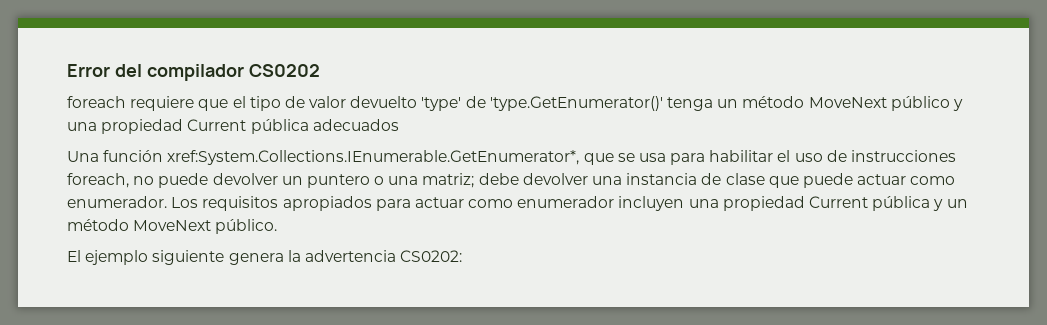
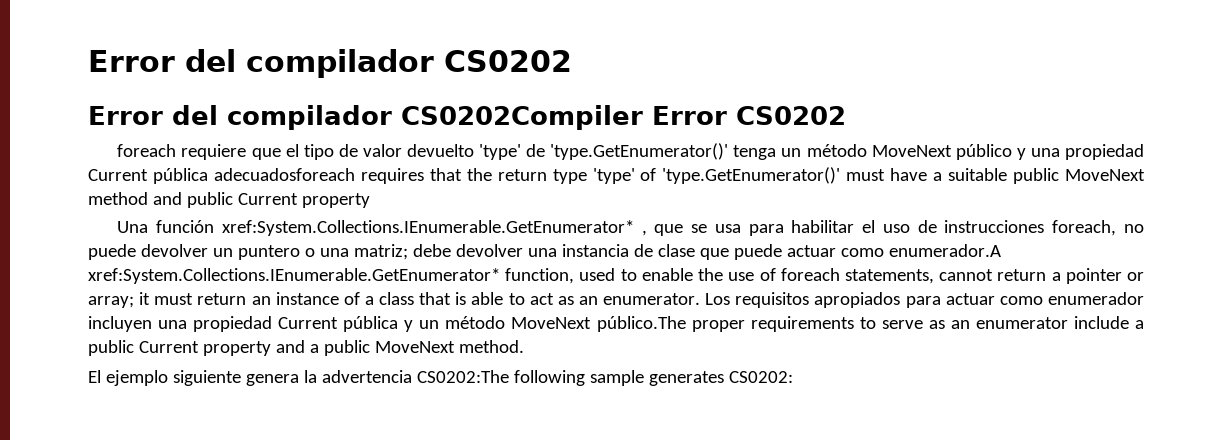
+ Error del compilador CS0202Compiler Error CS0202
- foreach requiere que el tipo de valor devuelto 'type' de 'type.GetEnumerator()' tenga un método MoveNext público y una propiedad Current pública adecuados
+ foreach requiere que el tipo de valor devuelto 'type' de 'type.GetEnumerator()' tenga un método MoveNext público y una propiedad Current pública adecuadosforeach requires that the return type 'type' of 'type.GetEnumerator()' must have a suitable public MoveNext method and public Current property
- Una función xref:System.Collections.IEnumerable.GetEnumerator*, que se usa para habilitar el uso de instrucciones foreach, no puede devolver un puntero o una matriz; debe devolver una instancia de clase que puede actuar como enumerador.
+ Una función xref:System.Collections.IEnumerable.GetEnumerator* , que se usa para habilitar el uso de instrucciones foreach, no puede devolver un puntero o una matriz; debe devolver una instancia de clase que puede actuar como enumerador.A xref:System.Collections.IEnumerable.GetEnumerator* function, used to enable the use of foreach statements, cannot return a pointer or array; it must return an instance of a class that is able to act as an enumerator.
- Los requisitos apropiados para actuar como enumerador incluyen una propiedad Current pública y un método MoveNext público.
+ Los requisitos apropiados para actuar como enumerador incluyen una propiedad Current pública y un método MoveNext público.The proper requirements to serve as an enumerator include a public Current property and a public MoveNext method.
- El ejemplo siguiente genera la advertencia CS0202:
+ El ejemplo siguiente genera la advertencia CS0202:The following sample generates CS0202:

